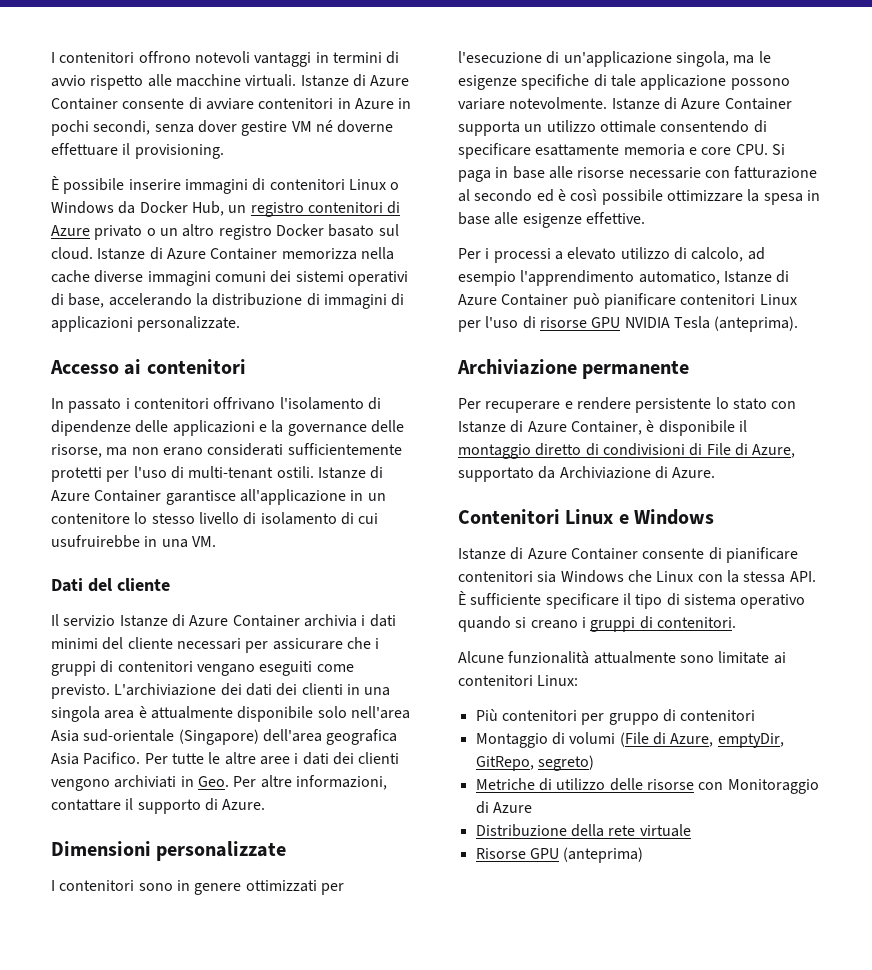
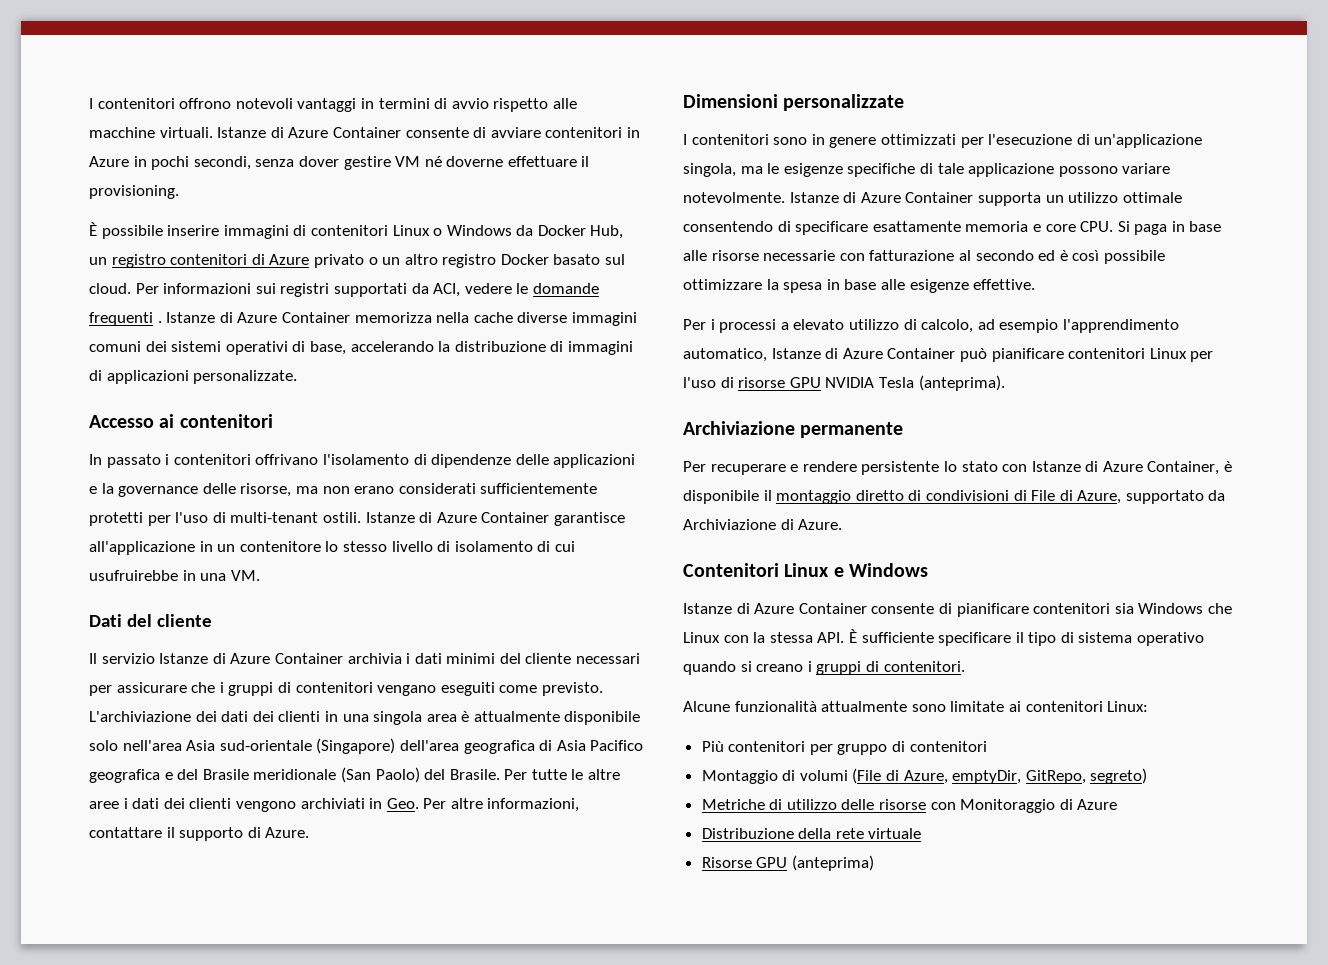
+ Per informazioni sui registri supportati da ACI, vedere le domande frequenti .
- L'archiviazione dei dati dei clienti in una singola area è attualmente disponibile solo nell'area Asia sud-orientale (Singapore) dell'area geografica Asia Pacifico.
+ L'archiviazione dei dati dei clienti in una singola area è attualmente disponibile solo nell'area Asia sud-orientale (Singapore) dell'area geografica di Asia Pacifico geografica e del Brasile meridionale (San Paolo) del Brasile.

